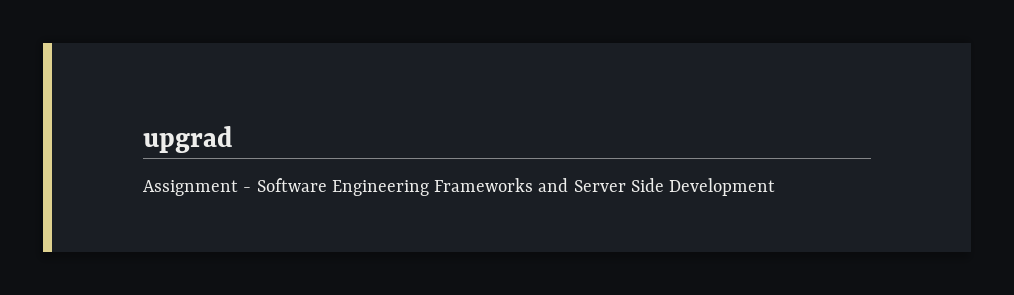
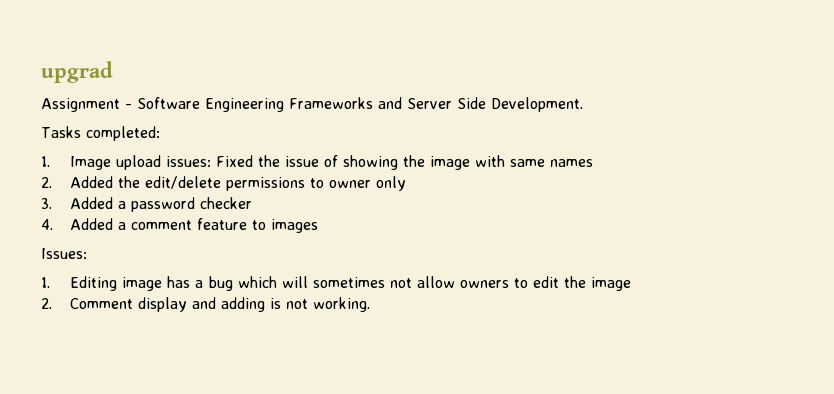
- Assignment - Software Engineering Frameworks and Server Side Development
+ Assignment - Software Engineering Frameworks and Server Side Development.
+ Tasks completed:
+ 1. Image upload issues: Fixed the issue of showing the image with same names
+ 2. Added the edit/delete permissions to owner only
+ 3. Added a password checker
+ 4. Added a comment feature to images
+ Issues:
+ 1. Editing image has a bug which will sometimes not allow owners to edit the image
+ 2. Comment display and adding is not working.

